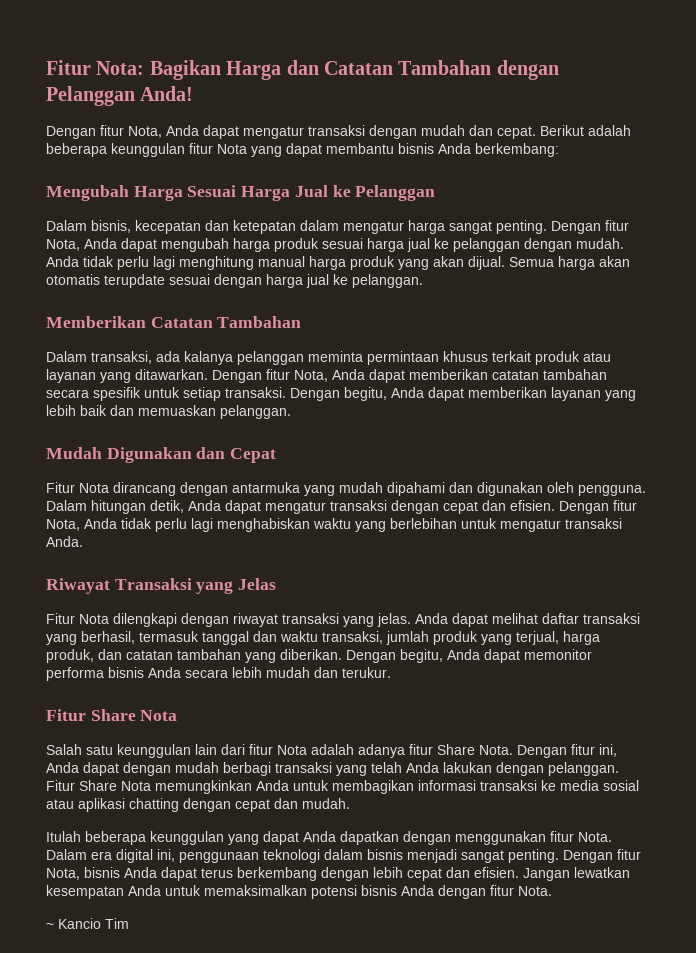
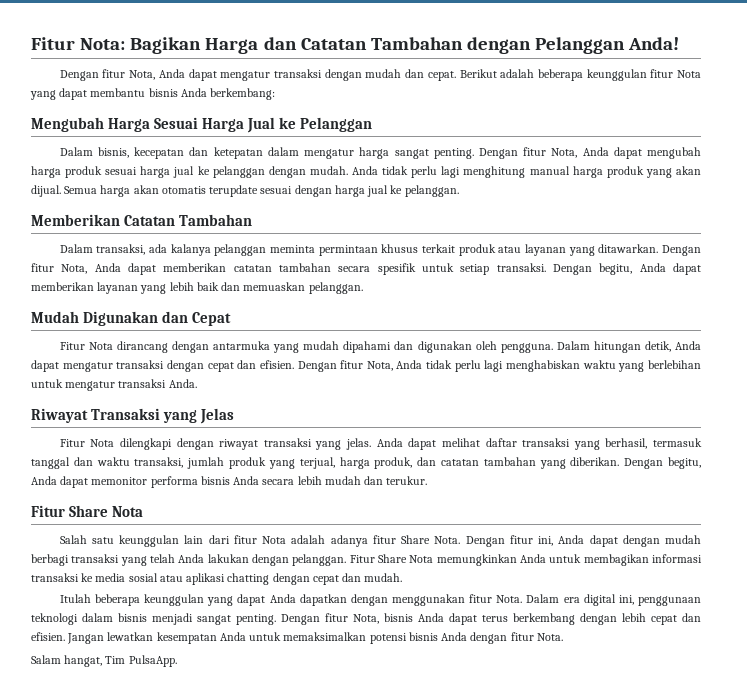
- ~ Kancio Tim
+ Salam hangat, Tim PulsaApp.

